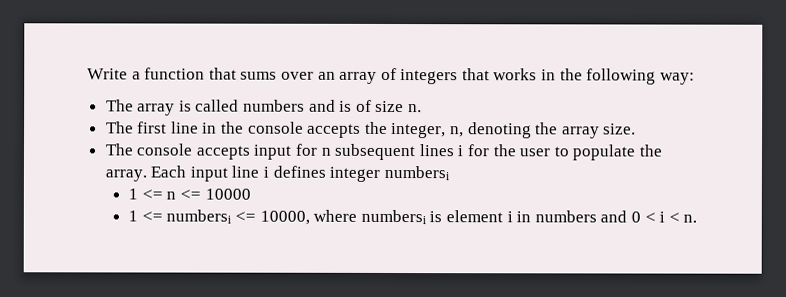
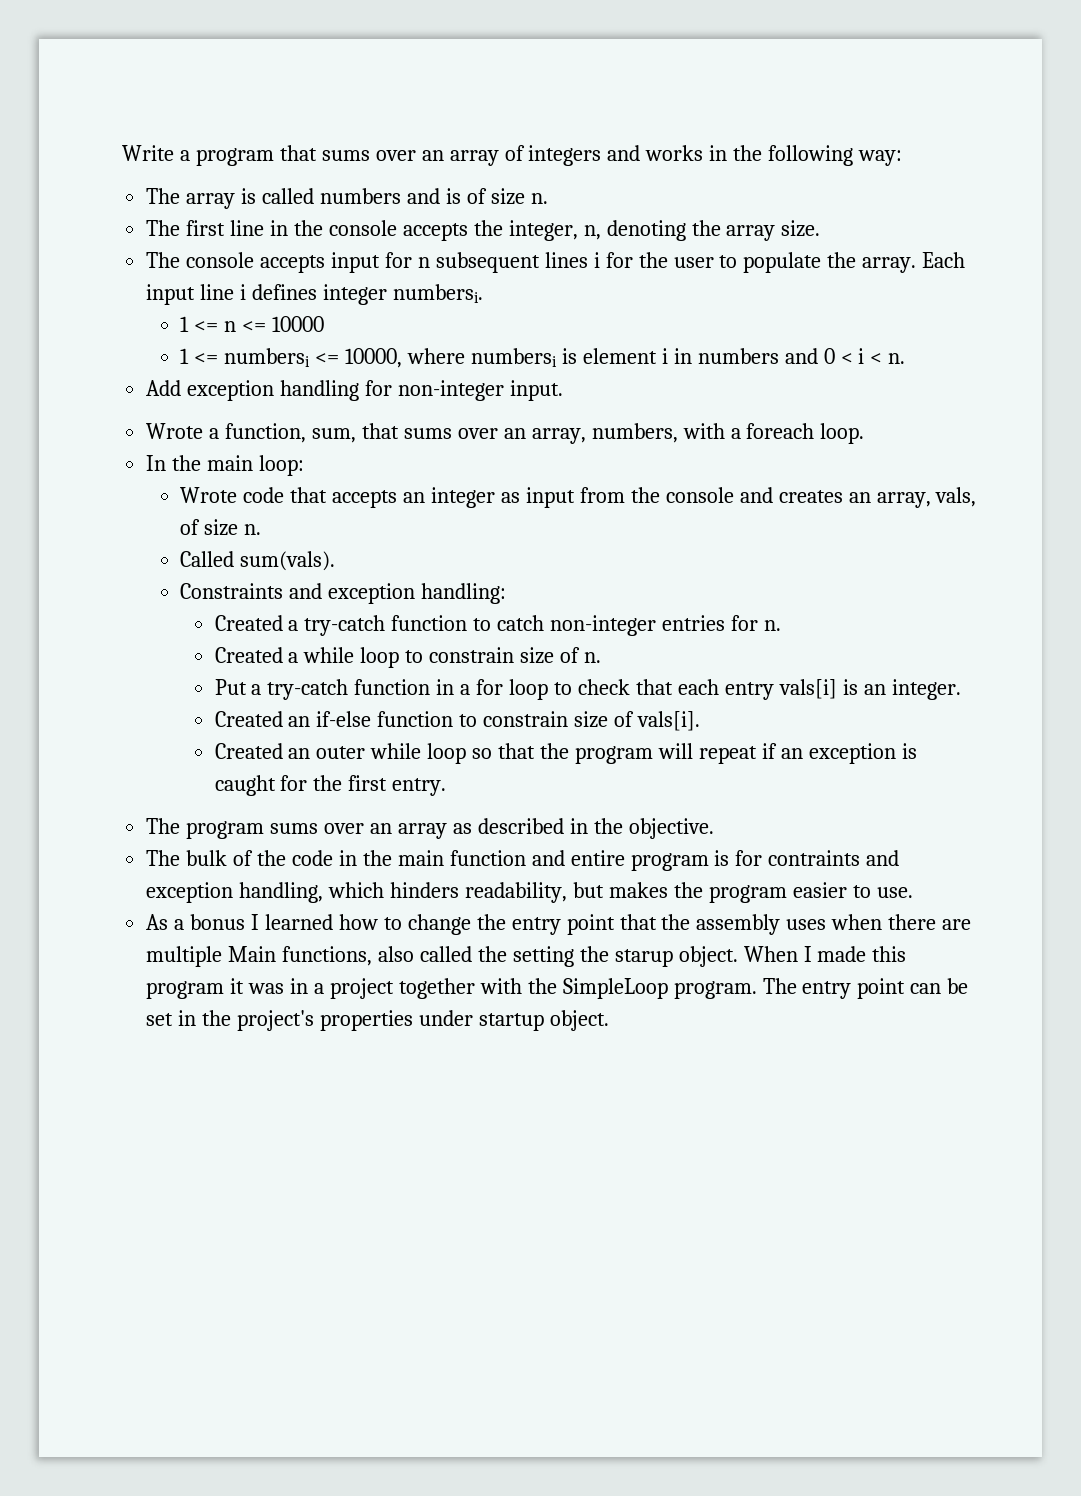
- Write a function that sums over an array of integers that works in the following way:
+ Write a program that sums over an array of integers and works in the following way:
- Each input line i defines integer numbersi
+ Each input line i defines integer numbersi.
+ Add exception handling for non-integer input.
+ Wrote a function, sum, that sums over an array, numbers, with a foreach loop.
+ In the main loop:
+ Wrote code that accepts an integer as input from the console and creates an array, vals, of size n.
+ Called sum(vals).
+ Constraints and exception handling:
+ Created a try-catch function to catch non-integer entries for n.
+ Created a while loop to constrain size of n.
+ Put a try-catch function in a for loop to check that each entry vals[i] is an integer.
+ Created an if-else function to constrain size of vals[i].
+ Created an outer while loop so that the program will repeat if an exception is caught for the first entry.
+ The program sums over an array as described in the objective.
+ The bulk of the code in the main function and entire program is for contraints and exception handling, which hinders readability, but makes the program easier to use.
+ As a bonus I learned how to change the entry point that the assembly uses when there are multiple Main functions, also called the setting the starup object. When I made this program it was in a project together with the SimpleLoop program. The entry point can be set in the project's properties under startup object.

